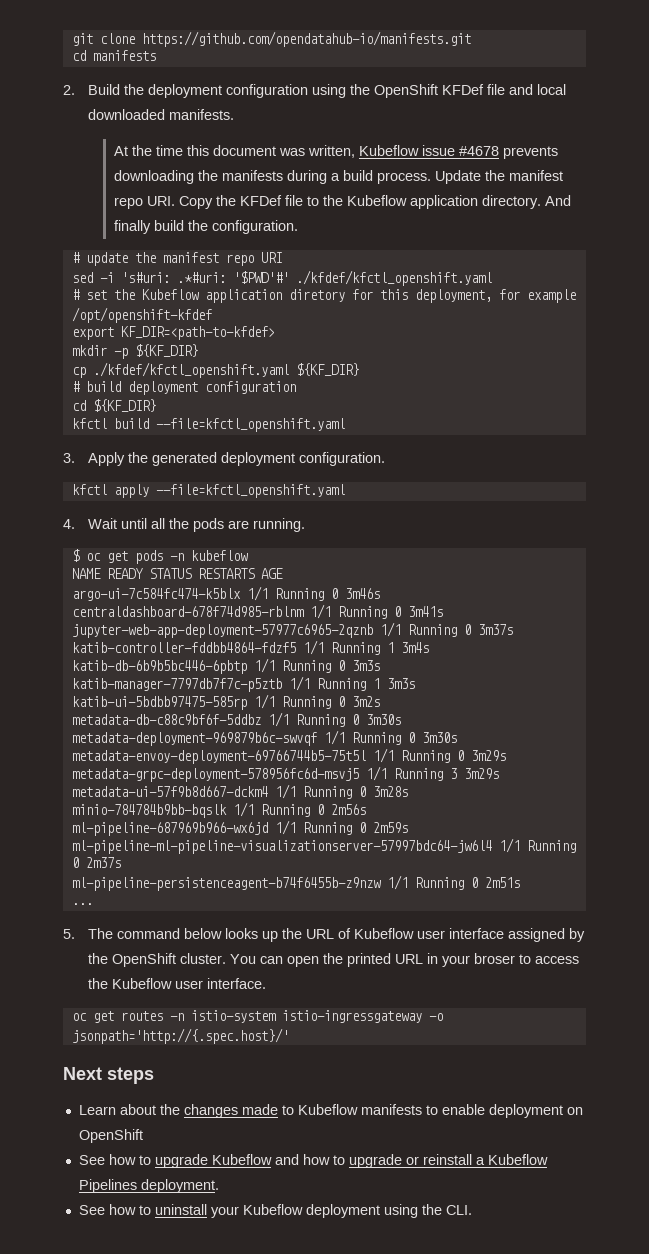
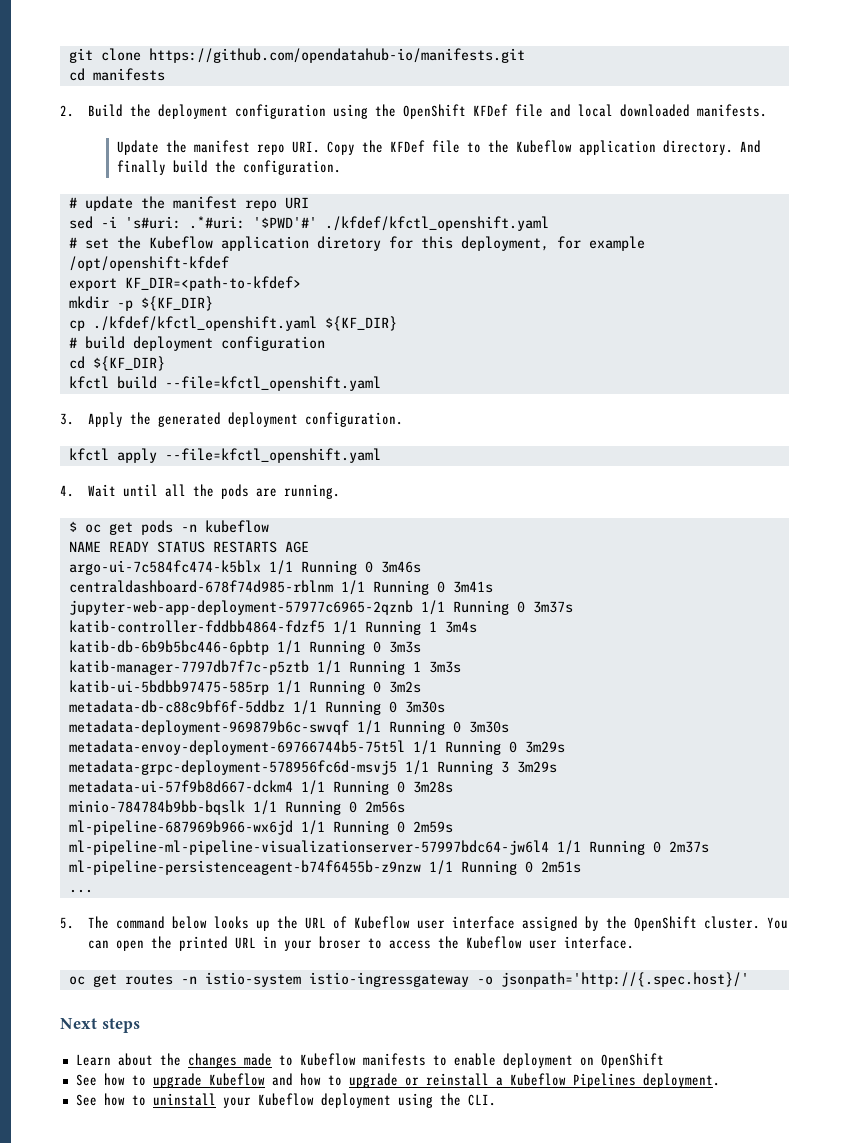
- At the time this document was written, Kubeflow issue #4678 prevents downloading the manifests during a build process.

